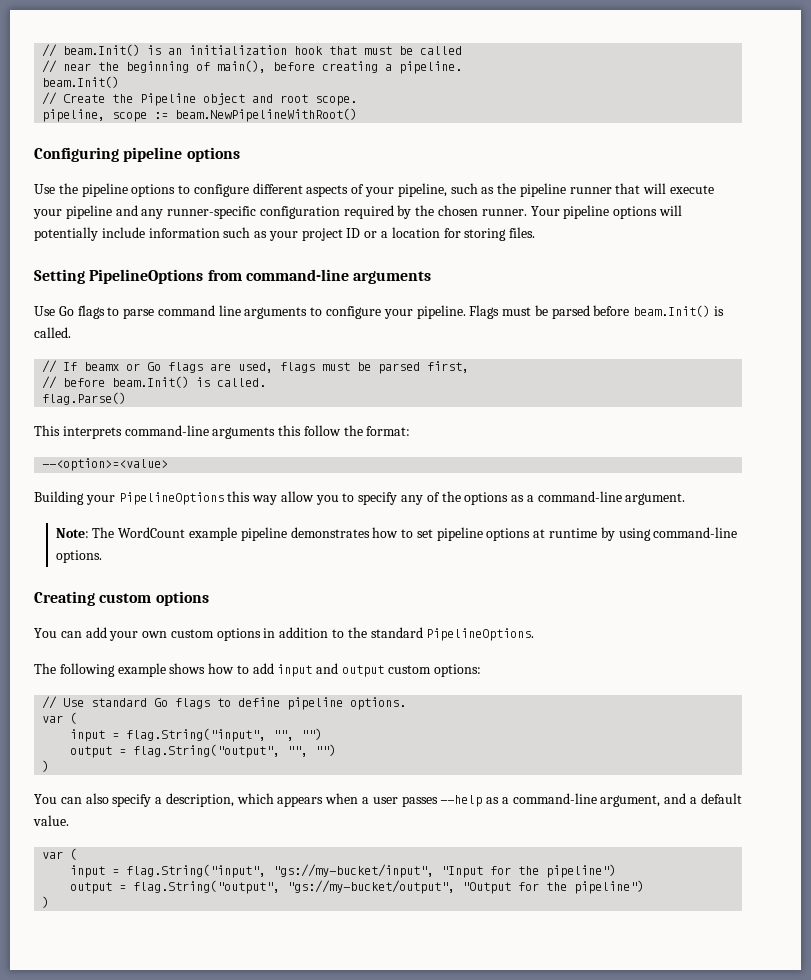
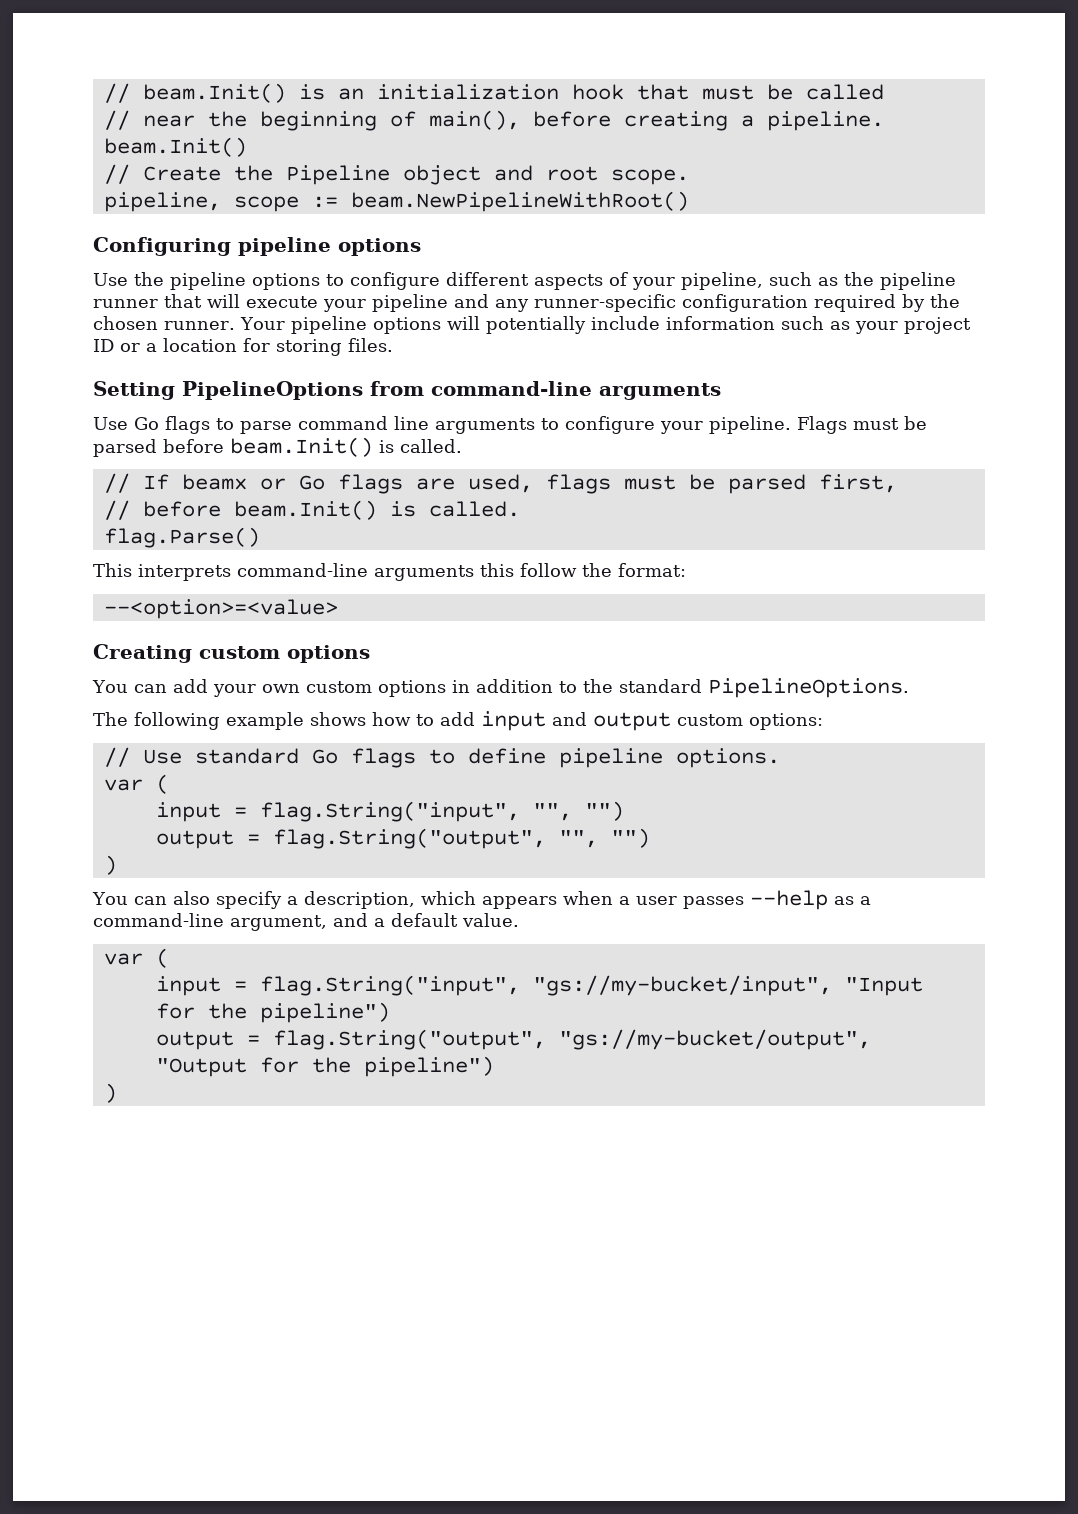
- Building your PipelineOptions this way allow you to specify any of the options as a command-line argument.
- Note: The WordCount example pipeline demonstrates how to set pipeline options at runtime by using command-line options.

